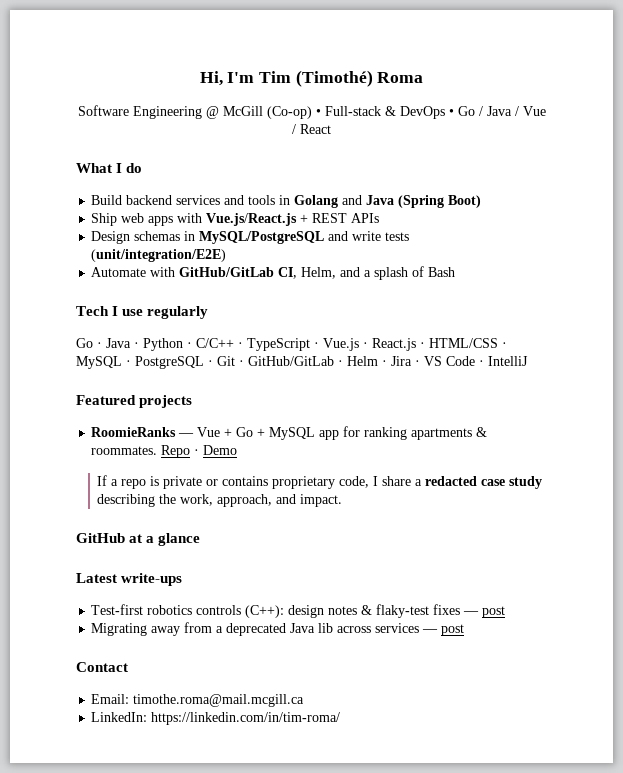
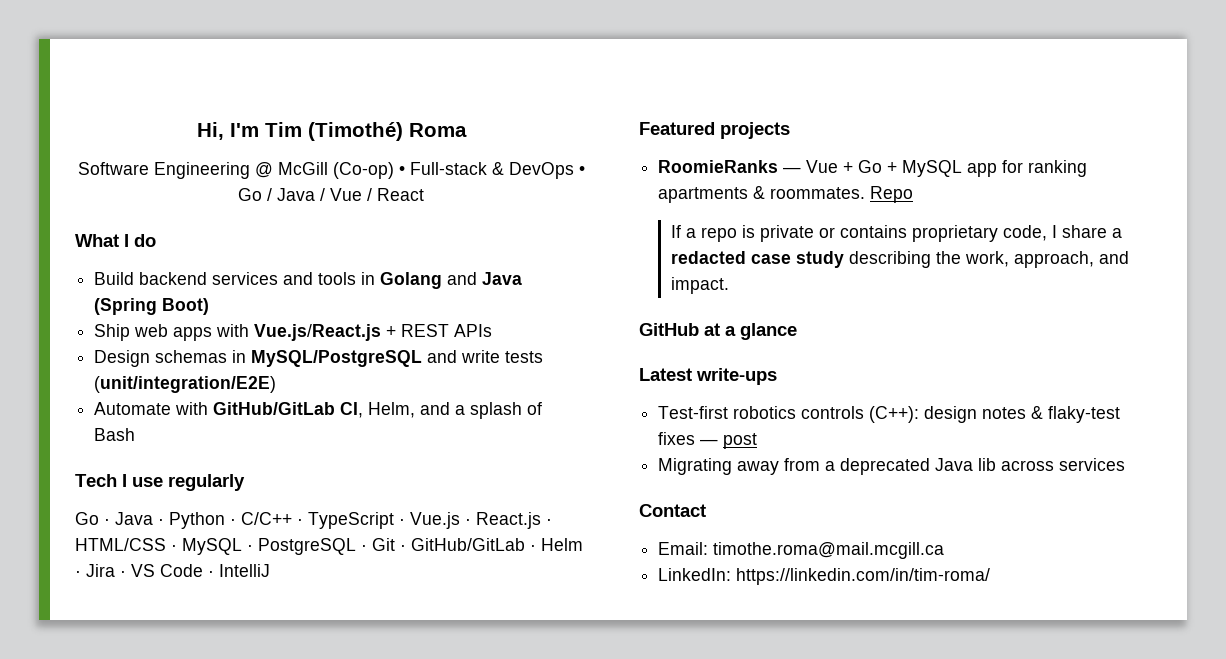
- Repo · Demo
+ Repo
- Migrating away from a deprecated Java lib across services — post
+ Migrating away from a deprecated Java lib across services

